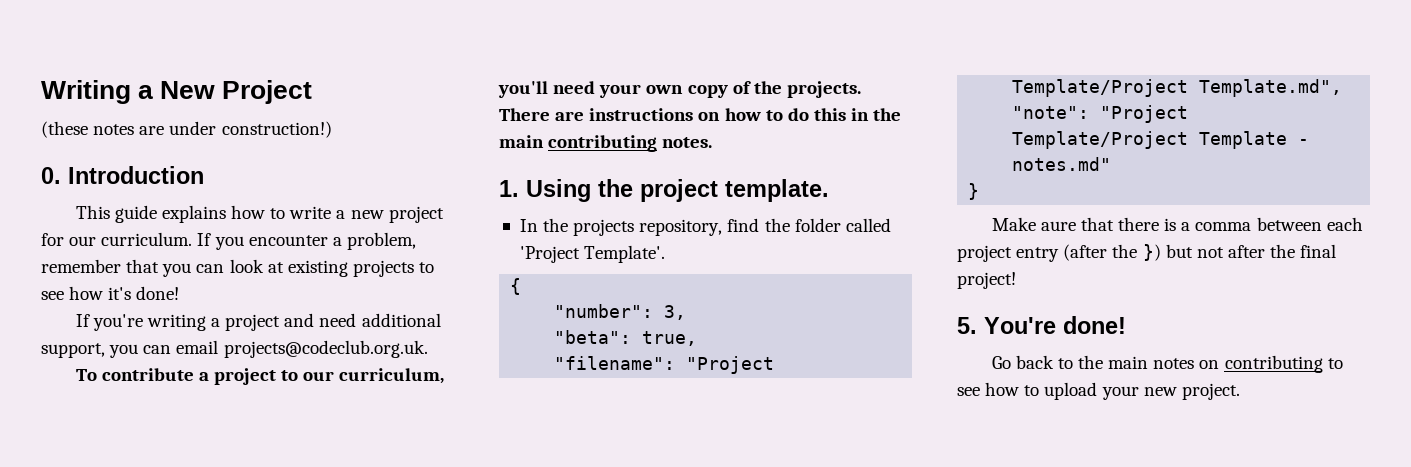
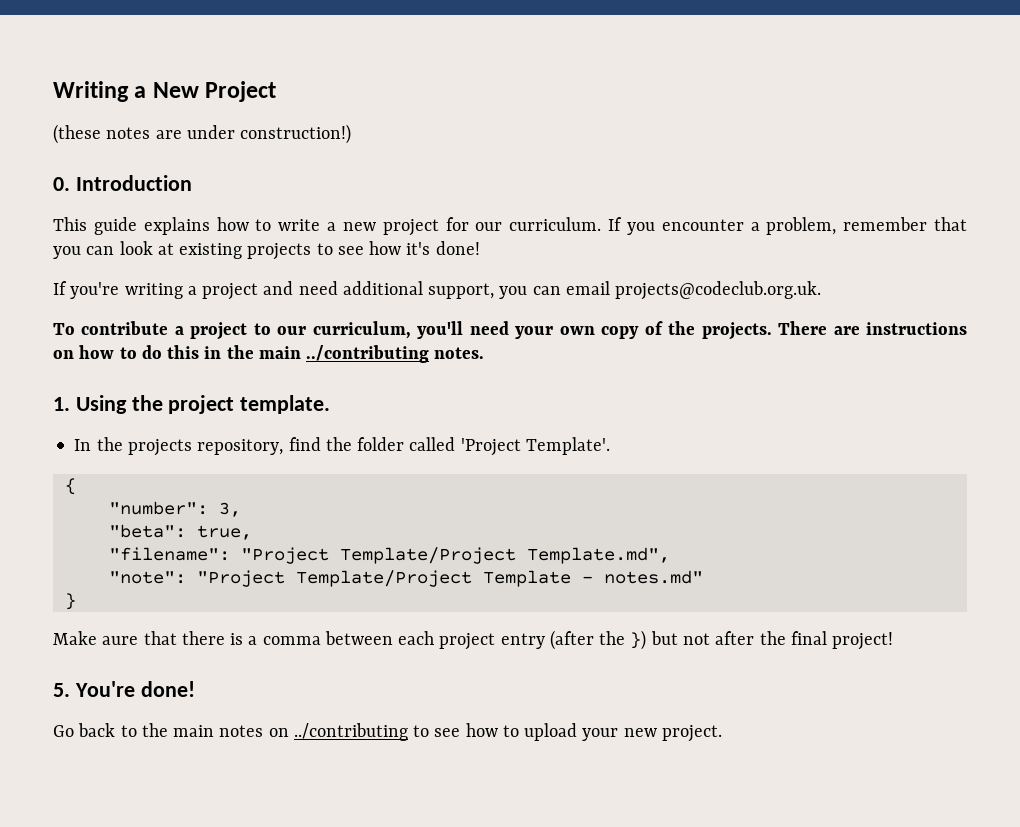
- There are instructions on how to do this in the main contributing notes.
+ There are instructions on how to do this in the main ../contributing notes.
- Go back to the main notes on contributing to see how to upload your new project.
+ Go back to the main notes on ../contributing to see how to upload your new project.

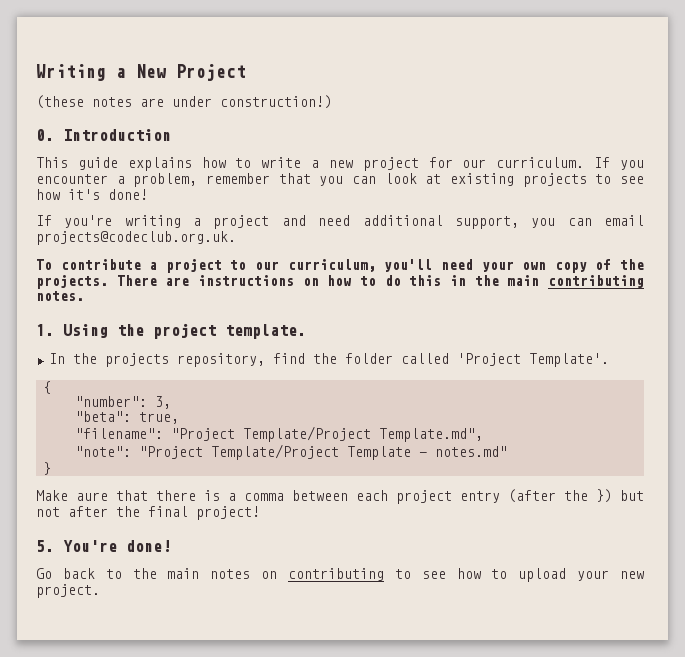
- There are instructions on how to do this in the main ../contributing notes.
+ There are instructions on how to do this in the main contributing notes.
- Go back to the main notes on ../contributing to see how to upload your new project.
+ Go back to the main notes on contributing to see how to upload your new project.

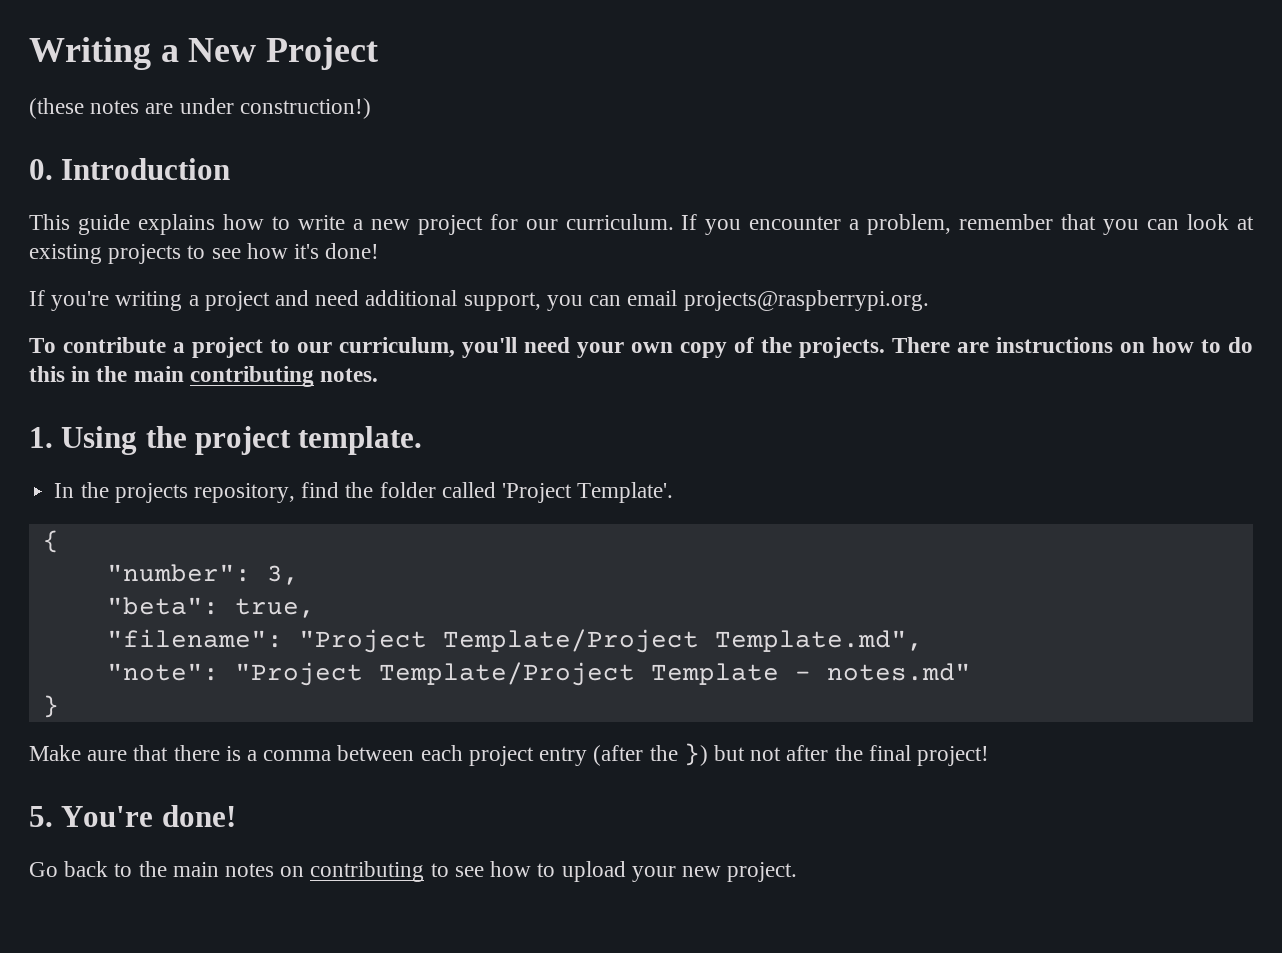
- If you're writing a project and need additional support, you can email projects@codeclub.org.uk.
+ If you're writing a project and need additional support, you can email projects@raspberrypi.org.

